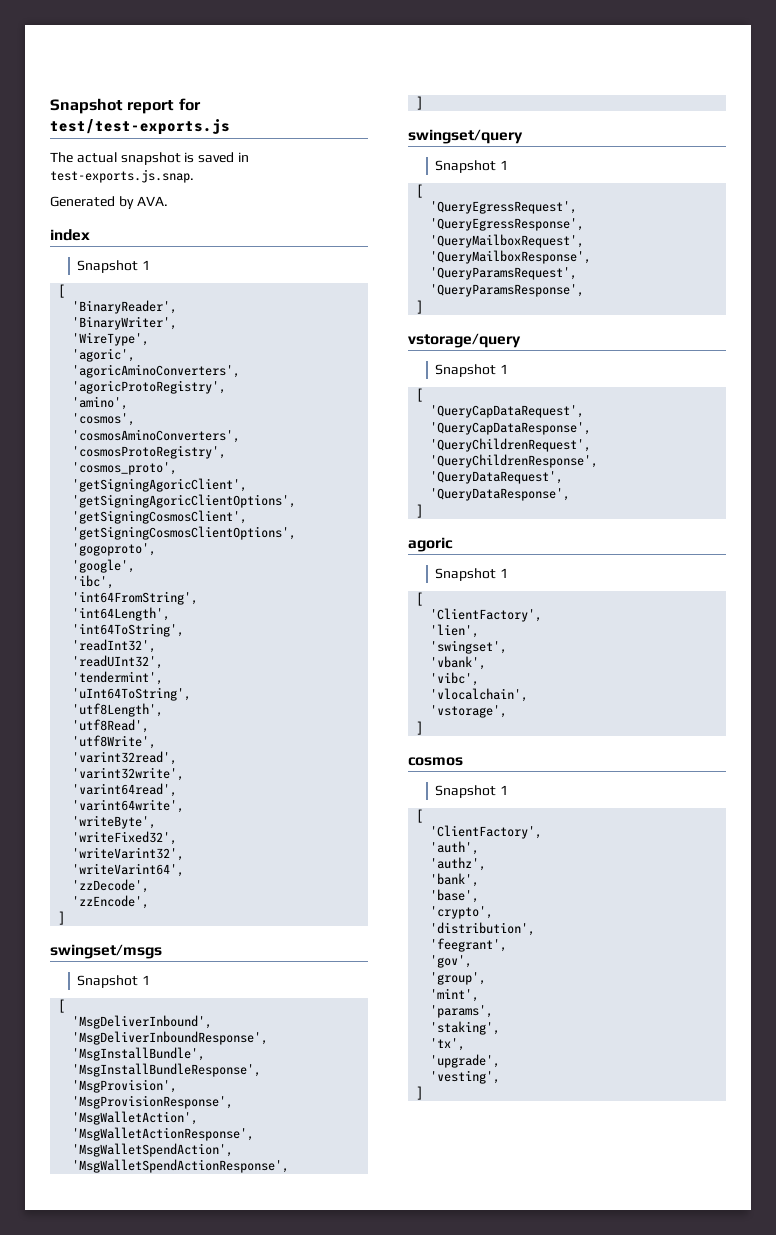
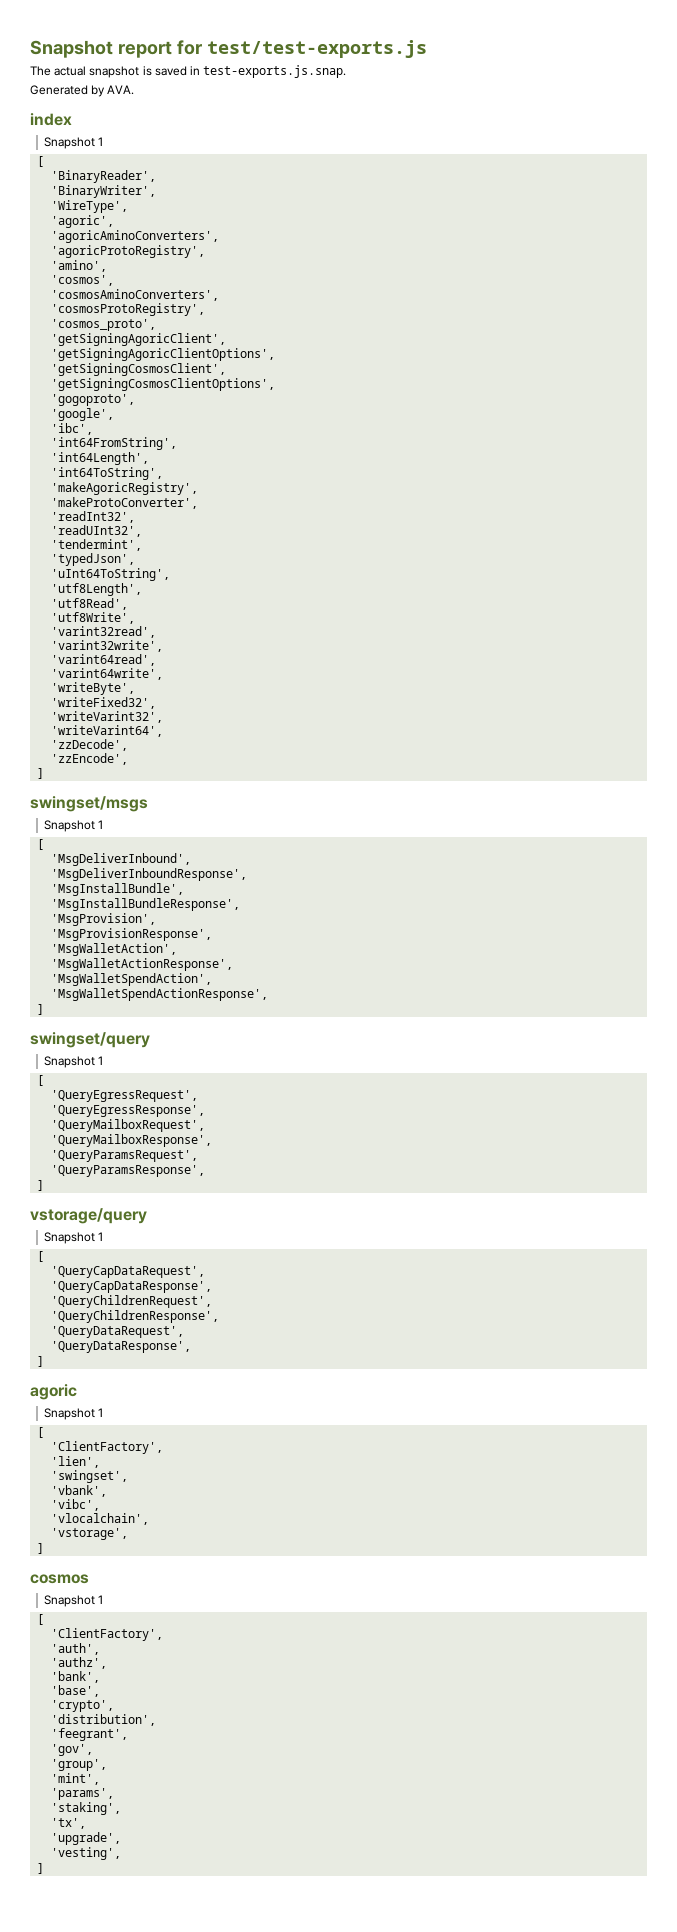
+ 'makeAgoricRegistry',
+ 'makeProtoConverter',
+ 'typedJson',

